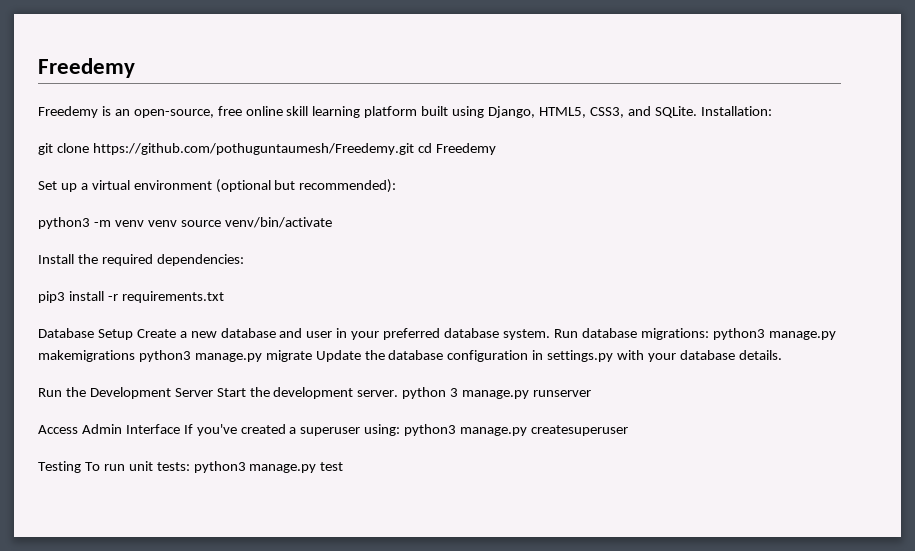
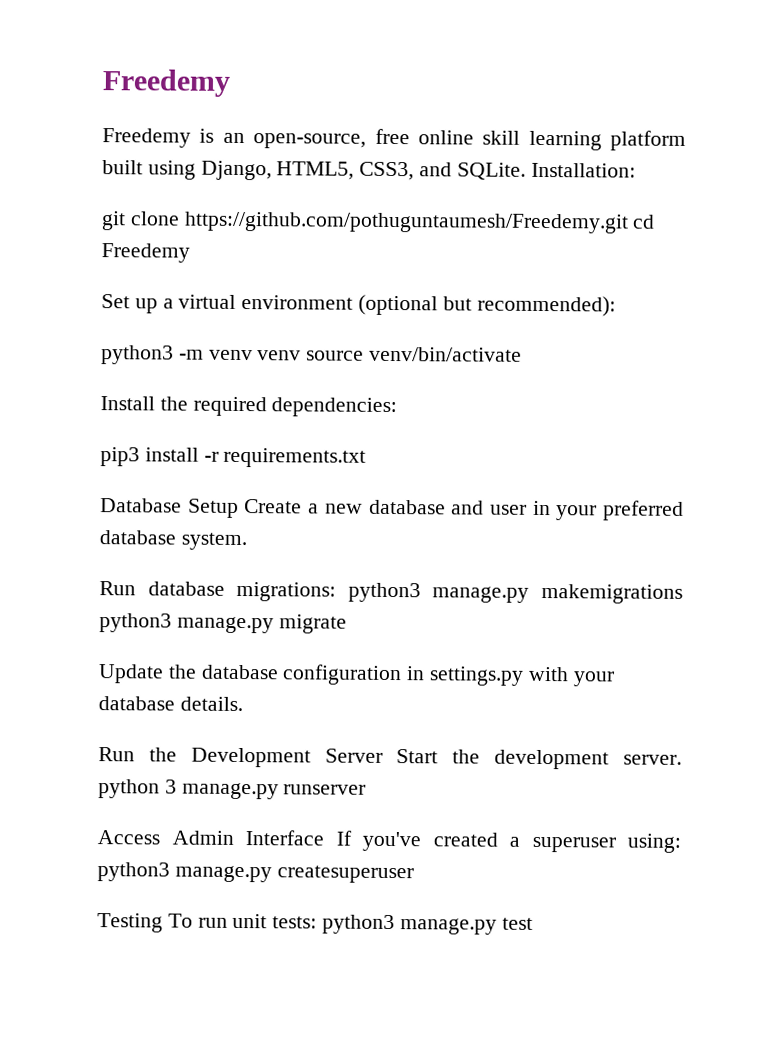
- Database Setup Create a new database and user in your preferred database system. Run database migrations: python3 manage.py makemigrations python3 manage.py migrate Update the database configuration in settings.py with your database details.
+ Database Setup Create a new database and user in your preferred database system.
+ Run database migrations: python3 manage.py makemigrations python3 manage.py migrate
+ Update the database configuration in settings.py with your database details.

